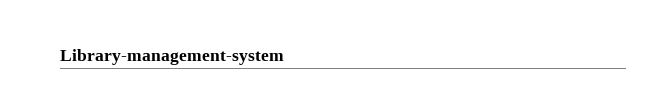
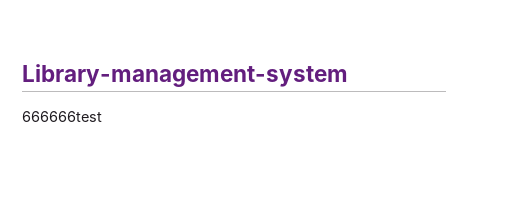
+ 666666test

